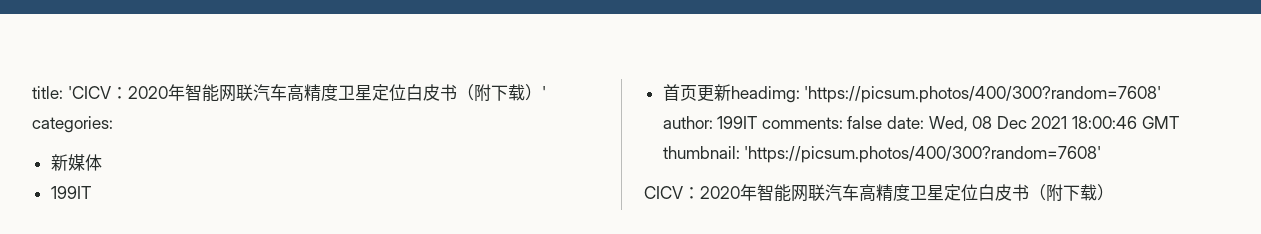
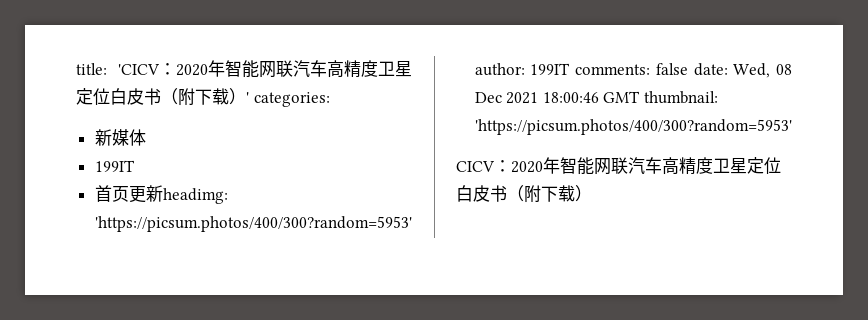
- 首页更新headimg: 'https://picsum.photos/400/300?random=7608' author: 199IT comments: false date: Wed, 08 Dec 2021 18:00:46 GMT thumbnail: 'https://picsum.photos/400/300?random=7608'
+ 首页更新headimg: 'https://picsum.photos/400/300?random=5953' author: 199IT comments: false date: Wed, 08 Dec 2021 18:00:46 GMT thumbnail: 'https://picsum.photos/400/300?random=5953'

